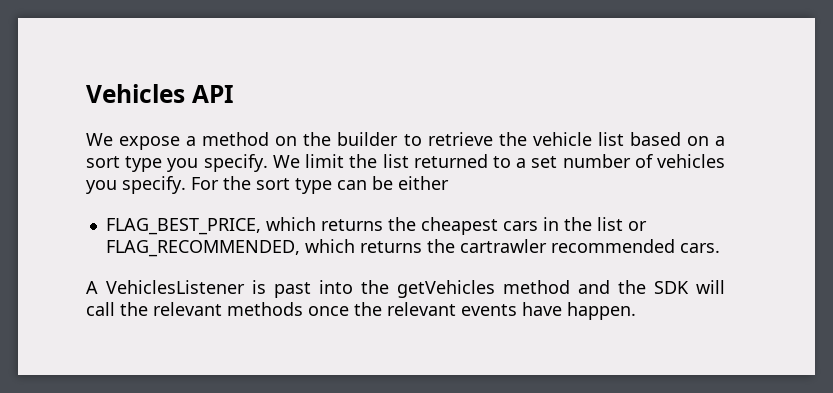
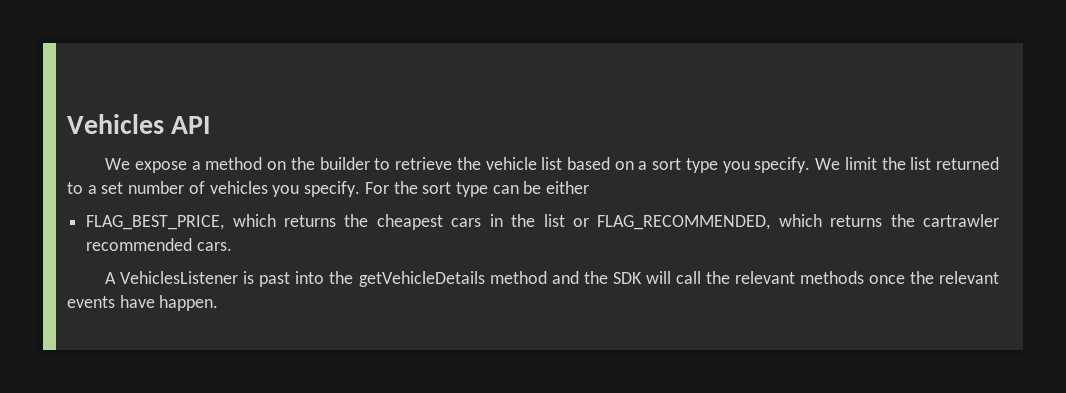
- A VehiclesListener is past into the getVehicles method and the SDK will call the relevant methods once the relevant events have happen.
+ A VehiclesListener is past into the getVehicleDetails method and the SDK will call the relevant methods once the relevant events have happen.

